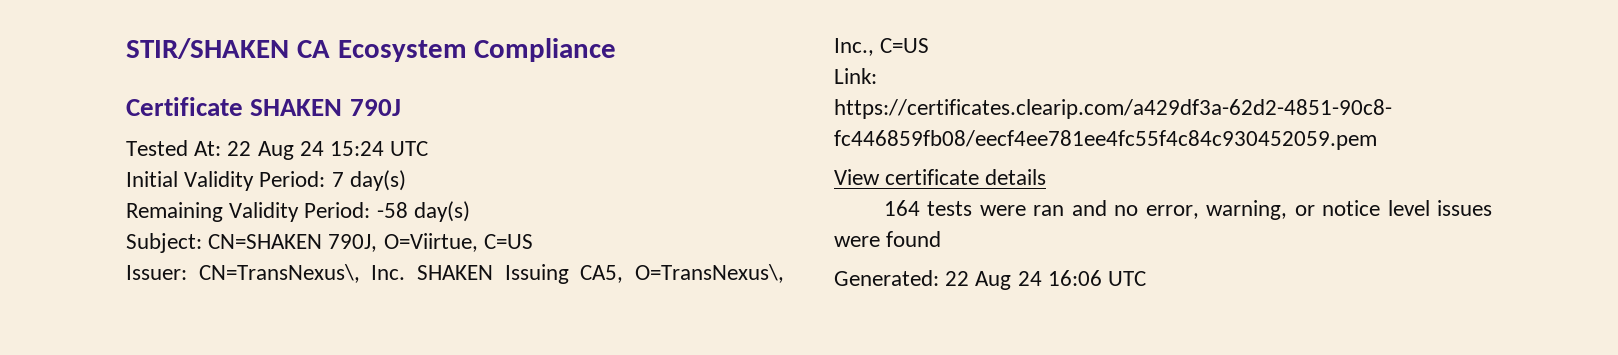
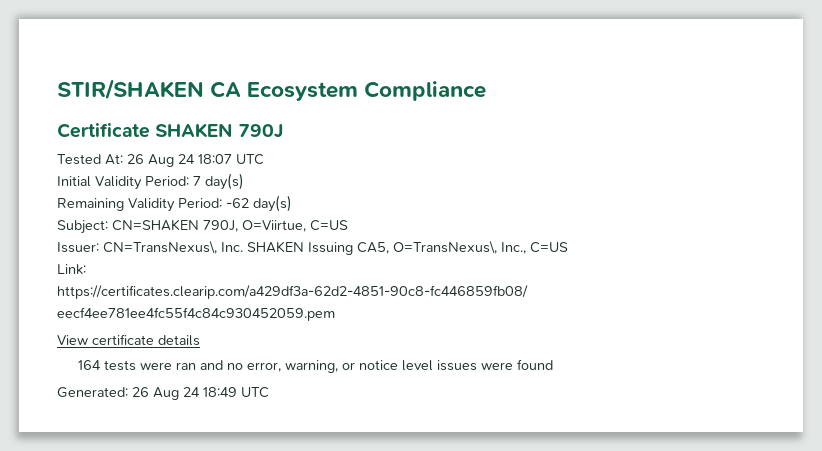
- Tested At: 22 Aug 24 15:24 UTC
+ Tested At: 26 Aug 24 18:07 UTC
- Remaining Validity Period: -58 day(s)
+ Remaining Validity Period: -62 day(s)
- Generated: 22 Aug 24 16:06 UTC
+ Generated: 26 Aug 24 18:49 UTC

